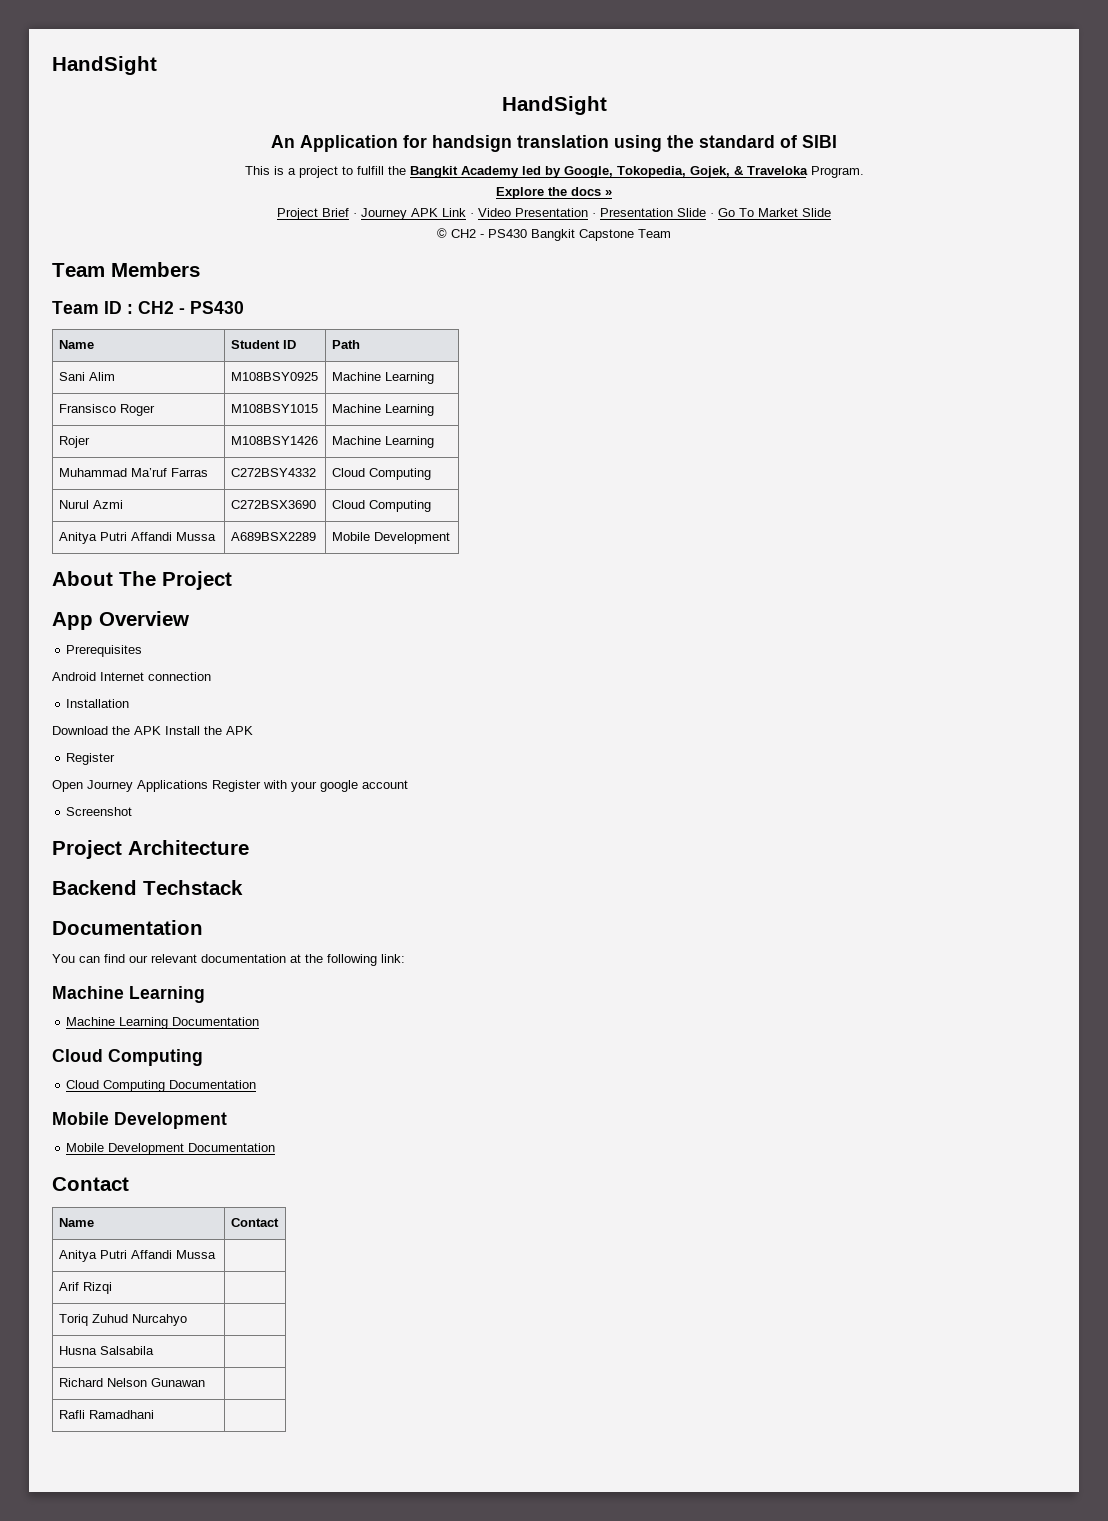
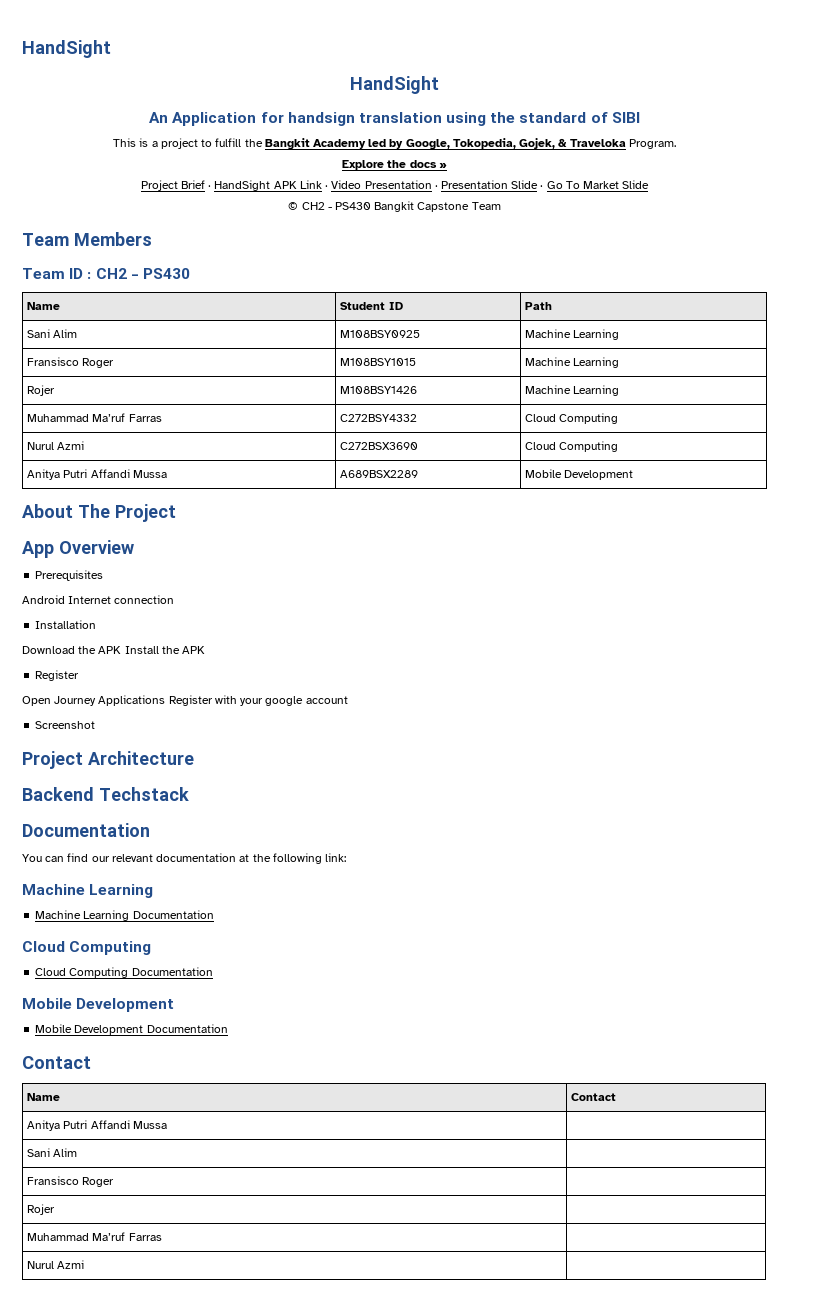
- Project Brief · Journey APK Link · Video Presentation · Presentation Slide · Go To Market Slide
+ Project Brief · HandSight APK Link · Video Presentation · Presentation Slide · Go To Market Slide
  Name | Contact
  Anitya Putri Affandi Mussa |
- Arif Rizqi |
- Toriq Zuhud Nurcahyo |
- Husna Salsabila |
- Richard Nelson Gunawan |
- Rafli Ramadhani |
+ Sani Alim |
+ Fransisco Roger |
+ Rojer |
+ Muhammad Ma’ruf Farras |
+ Nurul Azmi |

